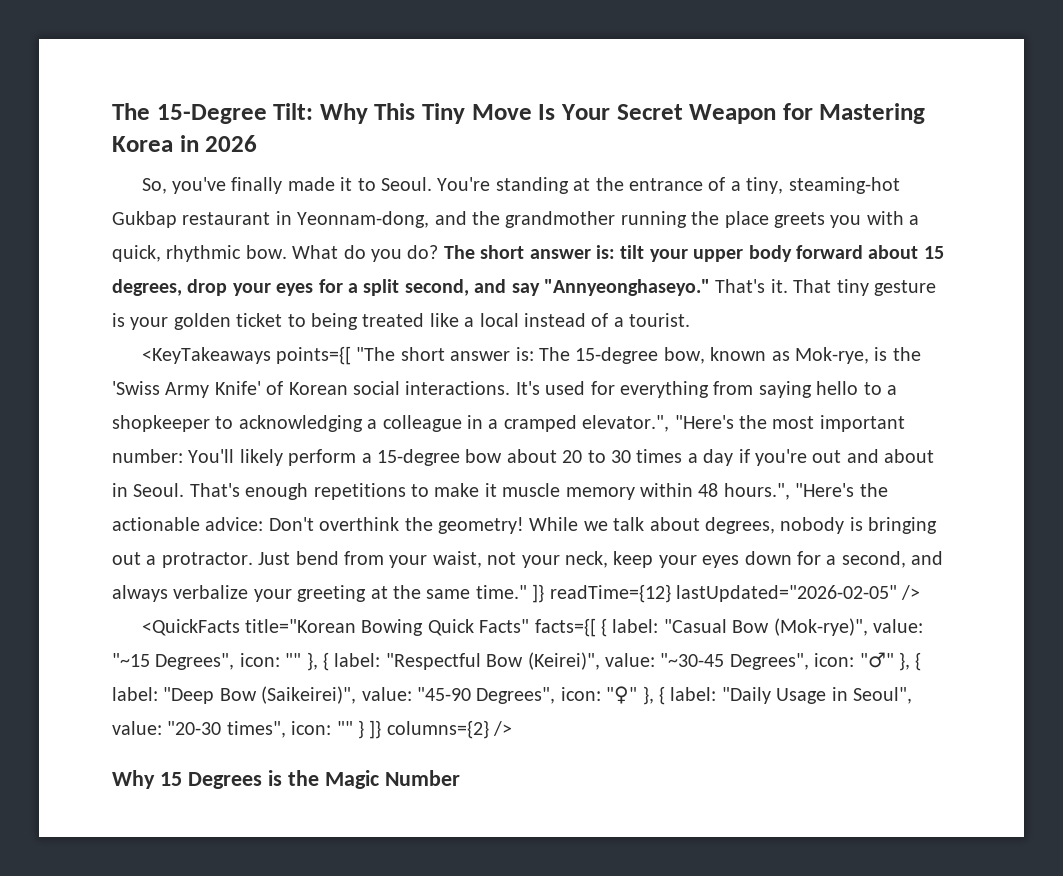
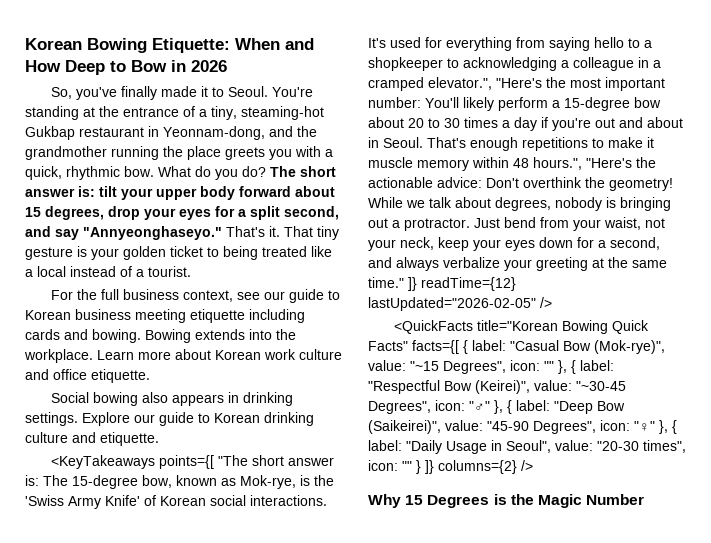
- The 15-Degree Tilt: Why This Tiny Move Is Your Secret Weapon for Mastering Korea in 2026
+ Korean Bowing Etiquette: When and How Deep to Bow in 2026
+ For the full business context, see our guide to Korean business meeting etiquette including cards and bowing. Bowing extends into the workplace. Learn more about Korean work culture and office etiquette.
+ Social bowing also appears in drinking settings. Explore our guide to Korean drinking culture and etiquette.

